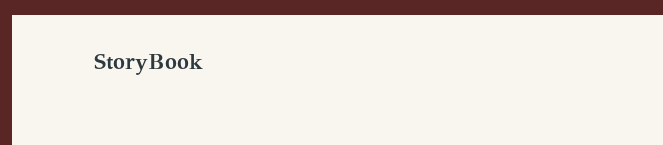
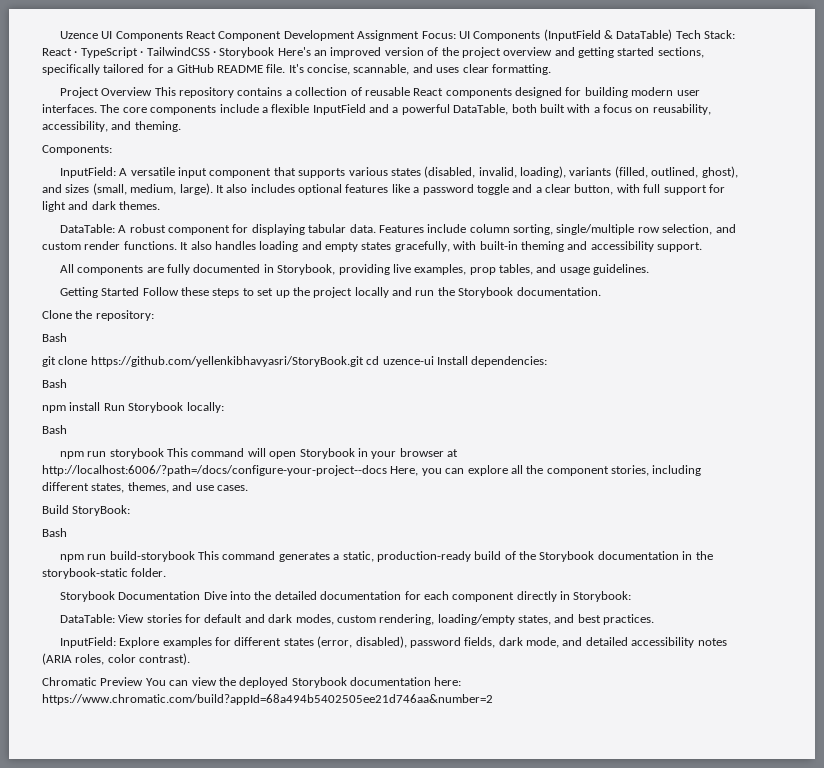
- StoryBook
+ Uzence UI Components React Component Development Assignment Focus: UI Components (InputField & DataTable) Tech Stack: React · TypeScript · TailwindCSS · Storybook Here's an improved version of the project overview and getting started sections, specifically tailored for a GitHub README file. It's concise, scannable, and uses clear formatting.
+ Project Overview This repository contains a collection of reusable React components designed for building modern user interfaces. The core components include a flexible InputField and a powerful DataTable, both built with a focus on reusability, accessibility, and theming.
+ Components:
+ InputField: A versatile input component that supports various states (disabled, invalid, loading), variants (filled, outlined, ghost), and sizes (small, medium, large). It also includes optional features like a password toggle and a clear button, with full support for light and dark themes.
+ DataTable: A robust component for displaying tabular data. Features include column sorting, single/multiple row selection, and custom render functions. It also handles loading and empty states gracefully, with built-in theming and accessibility support.
+ All components are fully documented in Storybook, providing live examples, prop tables, and usage guidelines.
+ Getting Started Follow these steps to set up the project locally and run the Storybook documentation.
+ Clone the repository:
+ Bash
+ git clone https://github.com/yellenkibhavyasri/StoryBook.git cd uzence-ui Install dependencies:
+ Bash
+ npm install Run Storybook locally:
+ Bash
+ npm run storybook This command will open Storybook in your browser at http://localhost:6006/?path=/docs/configure-your-project--docs Here, you can explore all the component stories, including different states, themes, and use cases.
+ Build StoryBook:
+ Bash
+ npm run build-storybook This command generates a static, production-ready build of the Storybook documentation in the storybook-static folder.
+ Storybook Documentation Dive into the detailed documentation for each component directly in Storybook:
+ DataTable: View stories for default and dark modes, custom rendering, loading/empty states, and best practices.
+ InputField: Explore examples for different states (error, disabled), password fields, dark mode, and detailed accessibility notes (ARIA roles, color contrast).
+ Chromatic Preview You can view the deployed Storybook documentation here: https://www.chromatic.com/build?appId=68a494b5402505ee21d746aa&number=2

